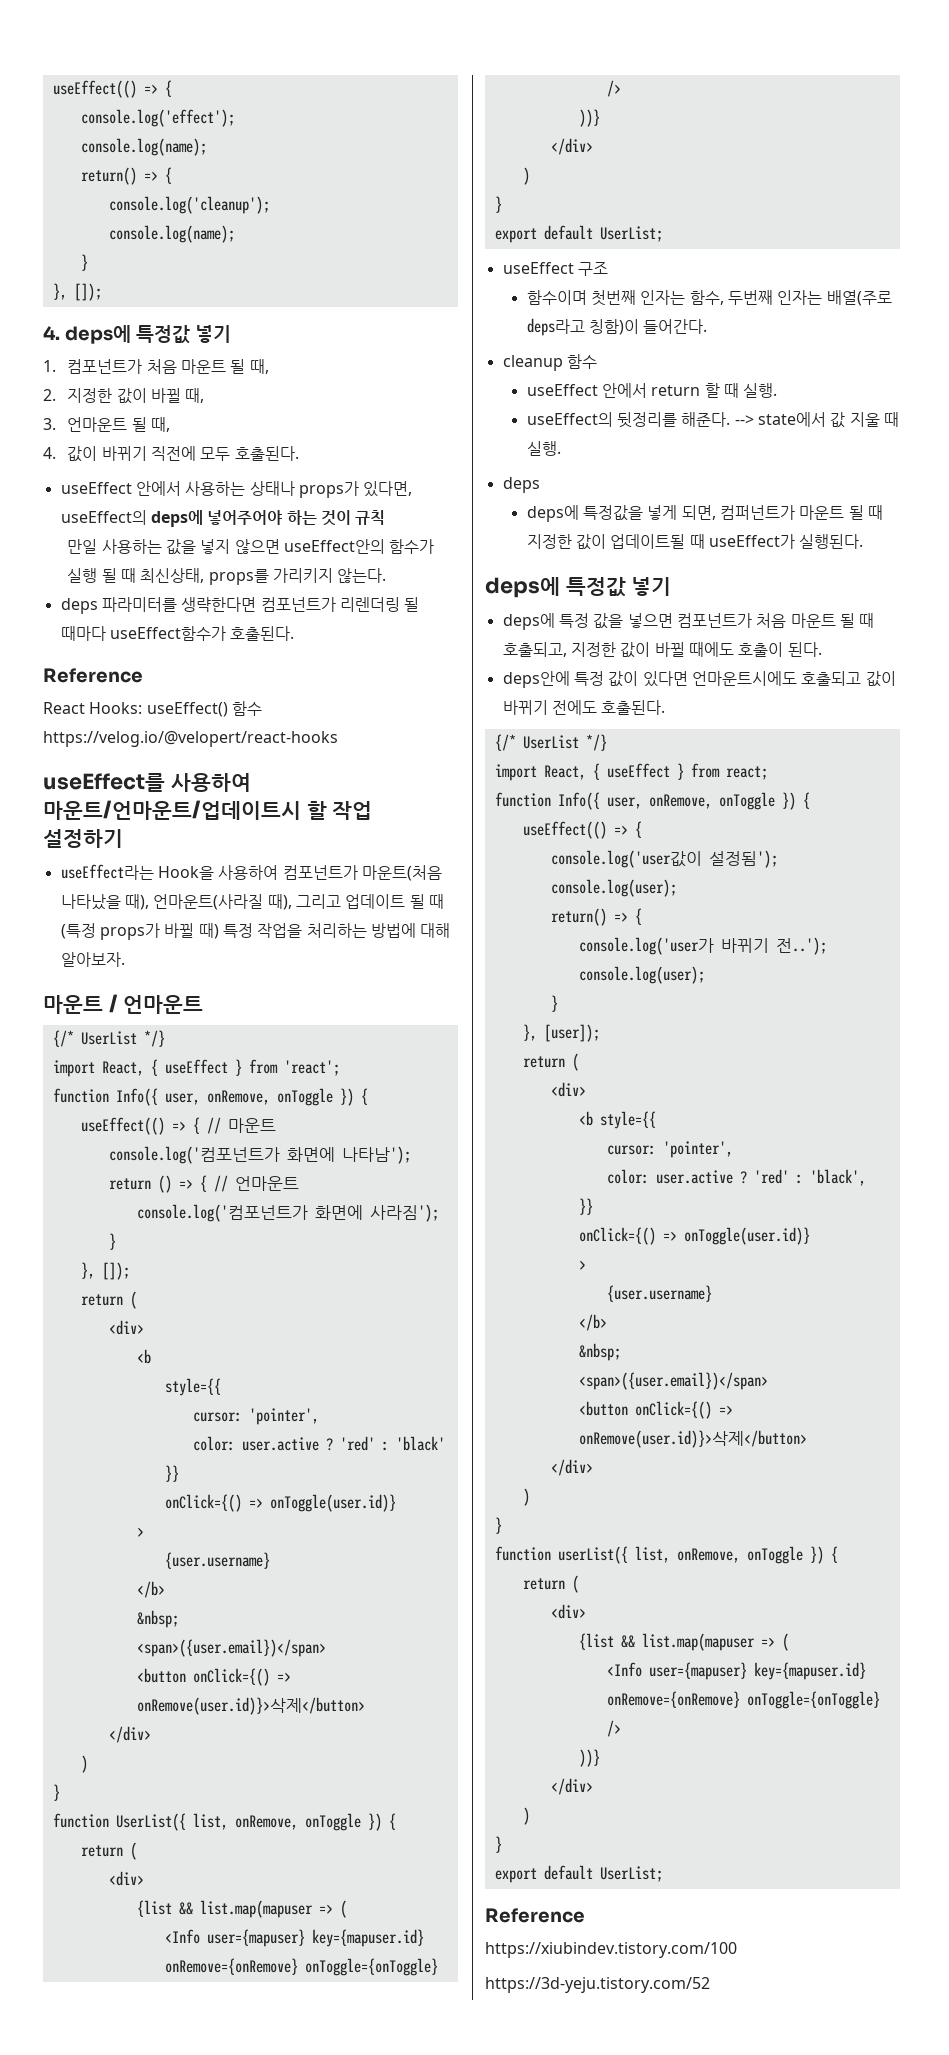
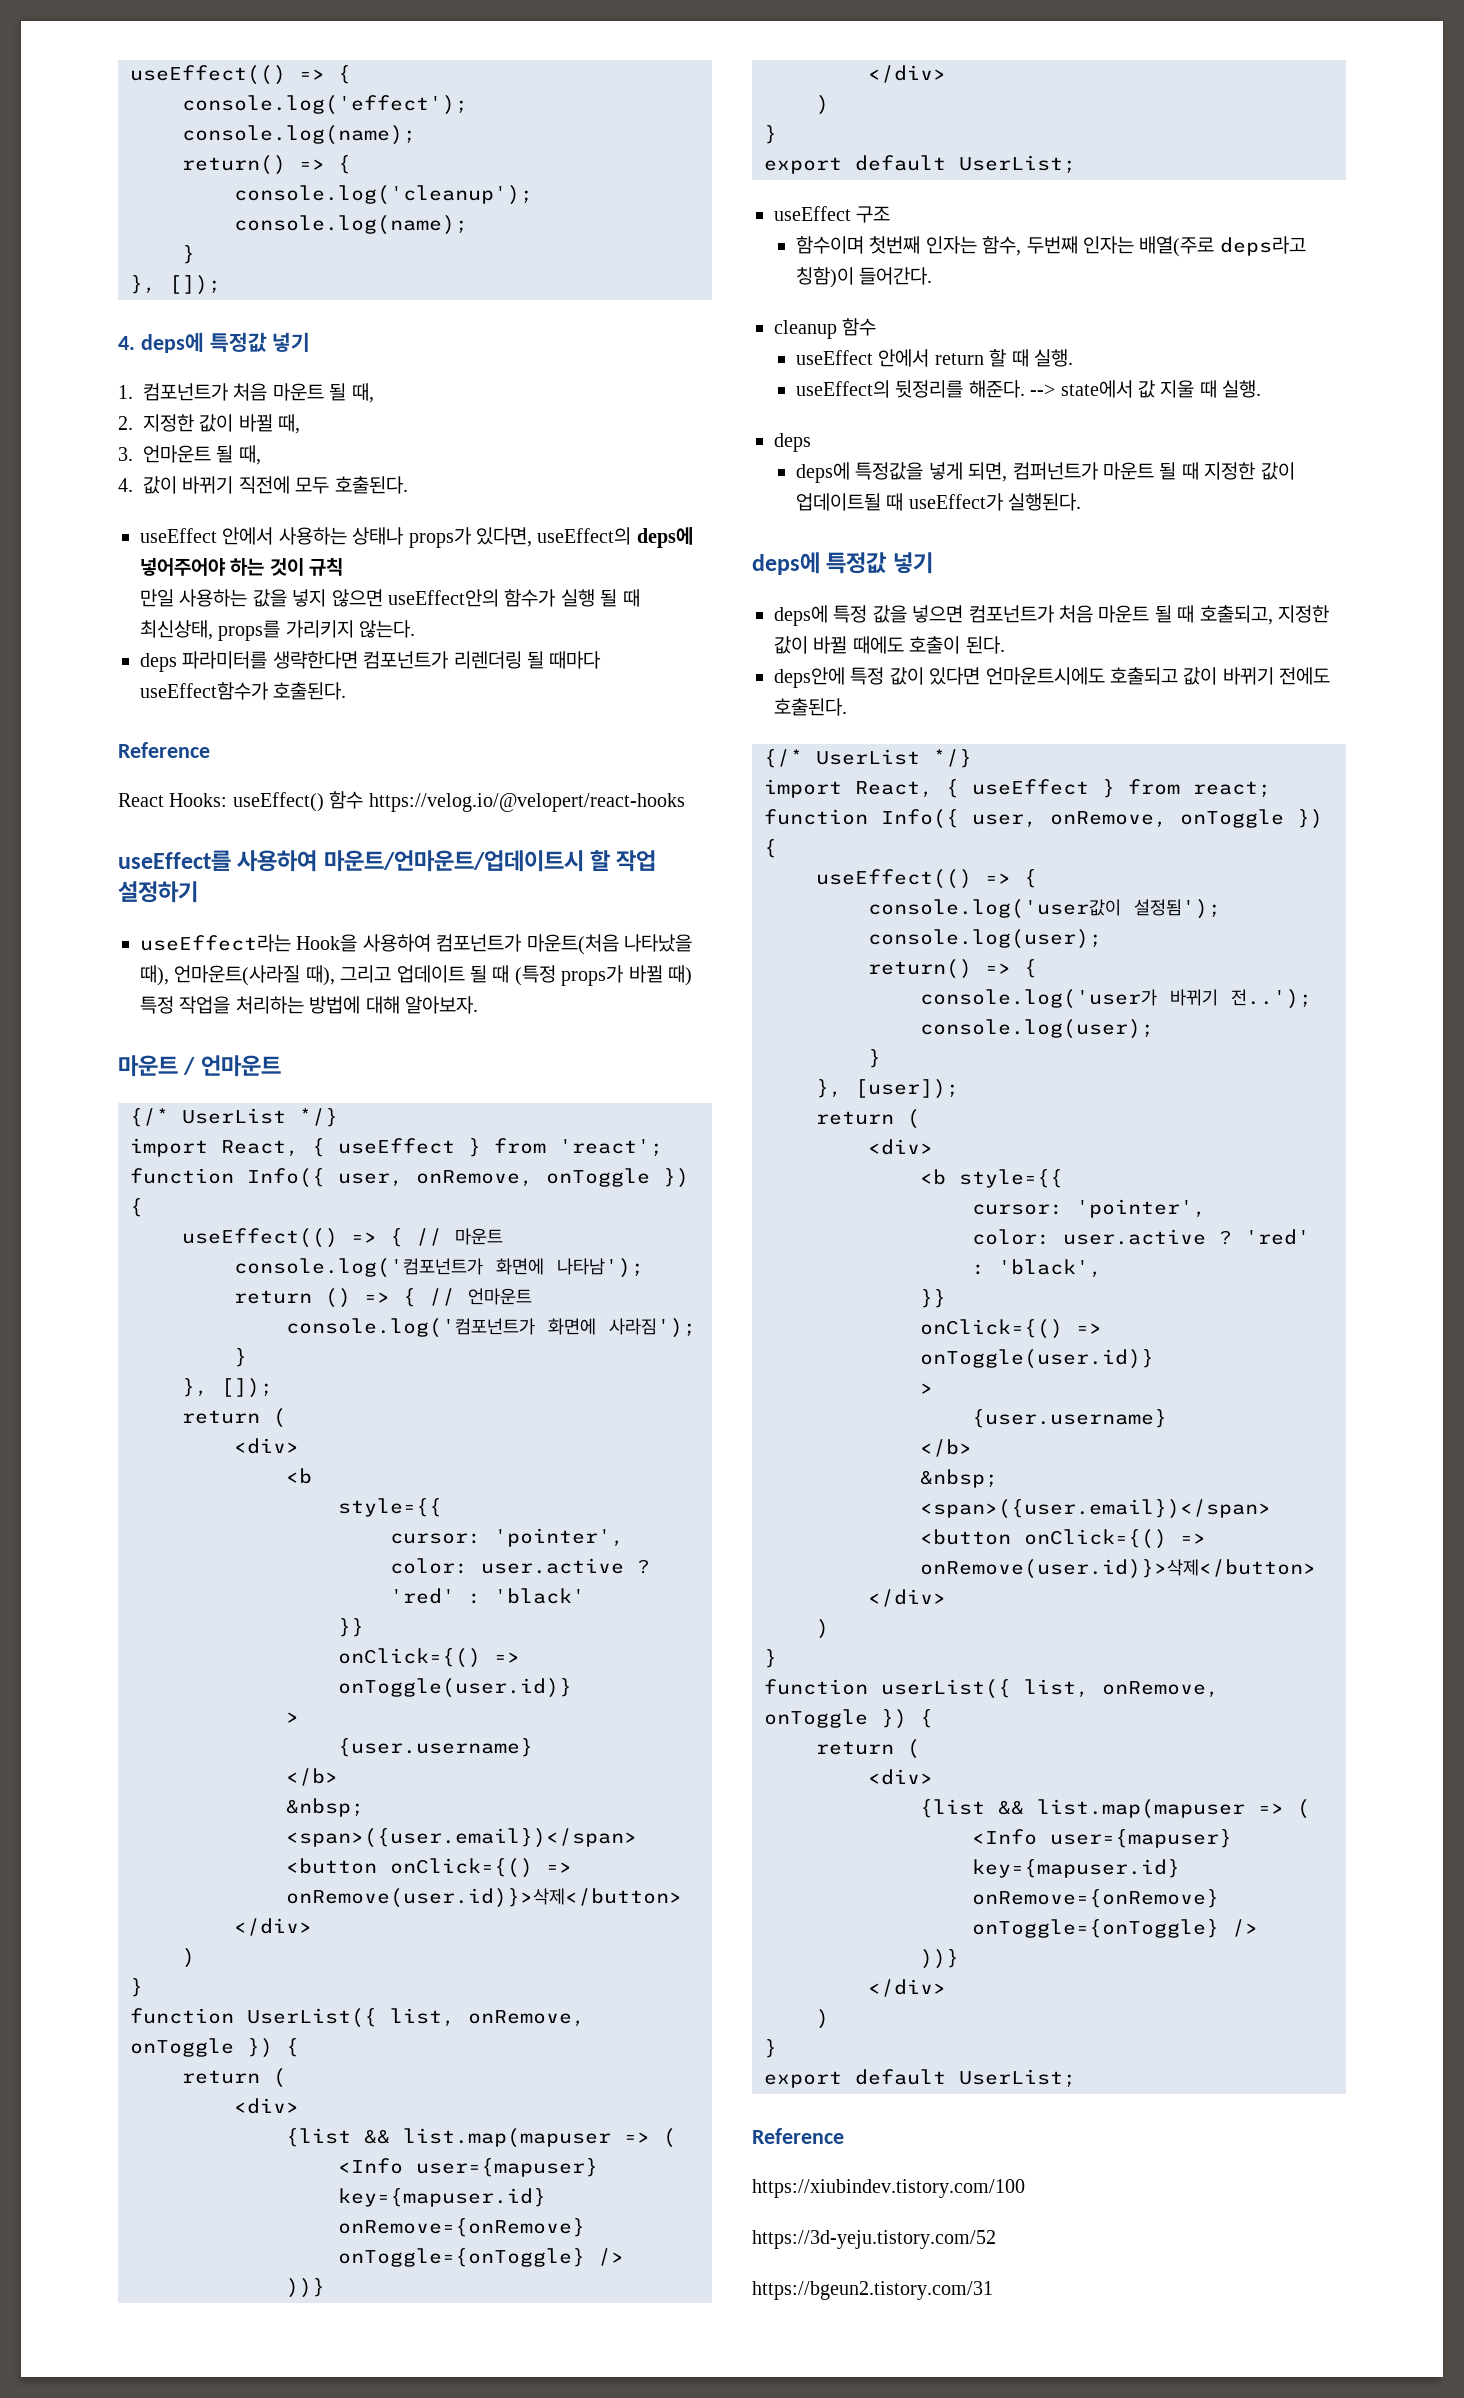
+ https://bgeun2.tistory.com/31

